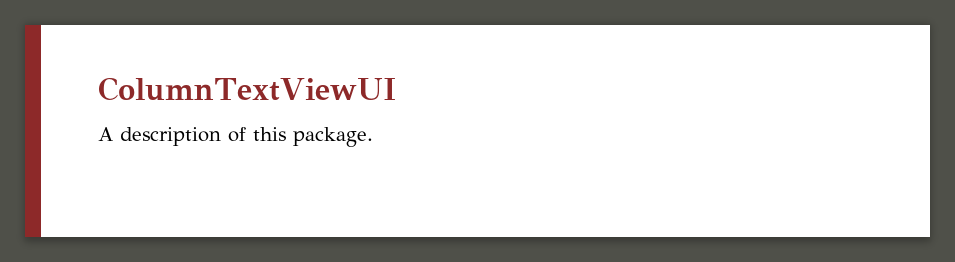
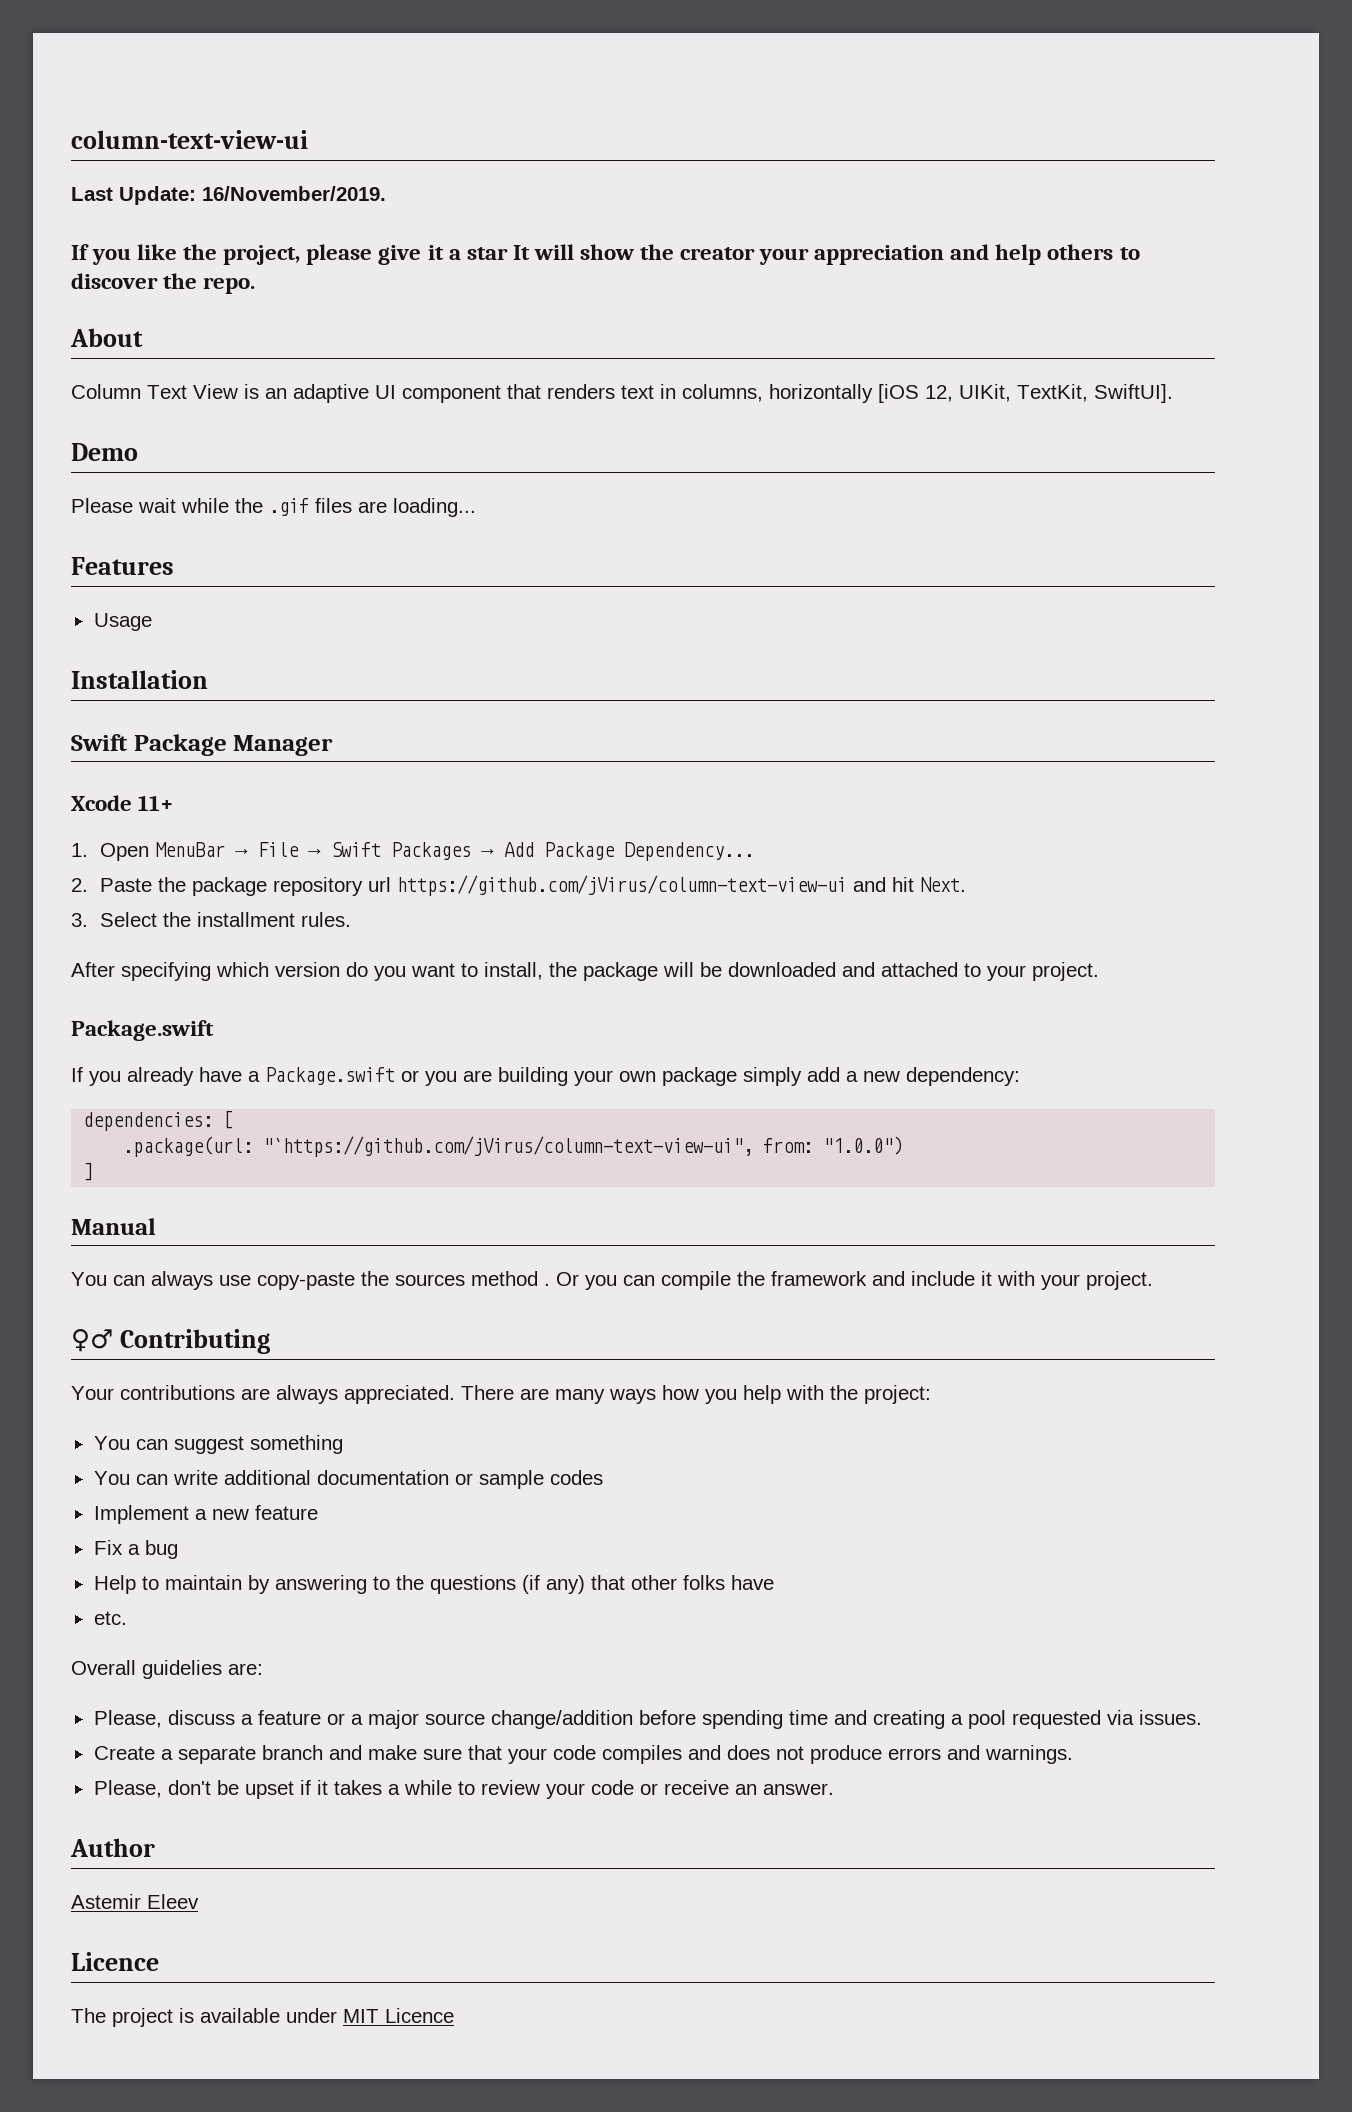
- ColumnTextViewUI
- A description of this package.
+ column-text-view-ui
+ Last Update: 16/November/2019.
+ If you like the project, please give it a star It will show the creator your appreciation and help others to discover the repo.
+ About
+ Column Text View is an adaptive UI component that renders text in columns, horizontally [iOS 12, UIKit, TextKit, SwiftUI].
+ Demo
+ Please wait while the .gif files are loading...
+ Features
+ Usage
+ Installation
+ Swift Package Manager
+ Xcode 11+
+ 1. Open MenuBar → File → Swift Packages → Add Package Dependency...
+ 2. Paste the package repository url https://github.com/jVirus/column-text-view-ui and hit Next.
+ 3. Select the installment rules.
+ After specifying which version do you want to install, the package will be downloaded and attached to your project.
+ Package.swift
+ If you already have a Package.swift or you are building your own package simply add a new dependency:
+ dependencies: [
+ .package(url: "`https://github.com/jVirus/column-text-view-ui", from: "1.0.0")
+ ]
+ Manual
+ You can always use copy-paste the sources method . Or you can compile the framework and include it with your project.
+ ♀♂ Contributing
+ Your contributions are always appreciated. There are many ways how you help with the project:
+ You can suggest something
+ You can write additional documentation or sample codes
+ Implement a new feature
+ Fix a bug
+ Help to maintain by answering to the questions (if any) that other folks have
+ etc.
+ Overall guidelies are:
+ Please, discuss a feature or a major source change/addition before spending time and creating a pool requested via issues.
+ Create a separate branch and make sure that your code compiles and does not produce errors and warnings.
+ Please, don't be upset if it takes a while to review your code or receive an answer.
+ Author
+ Astemir Eleev
+ Licence
+ The project is available under MIT Licence

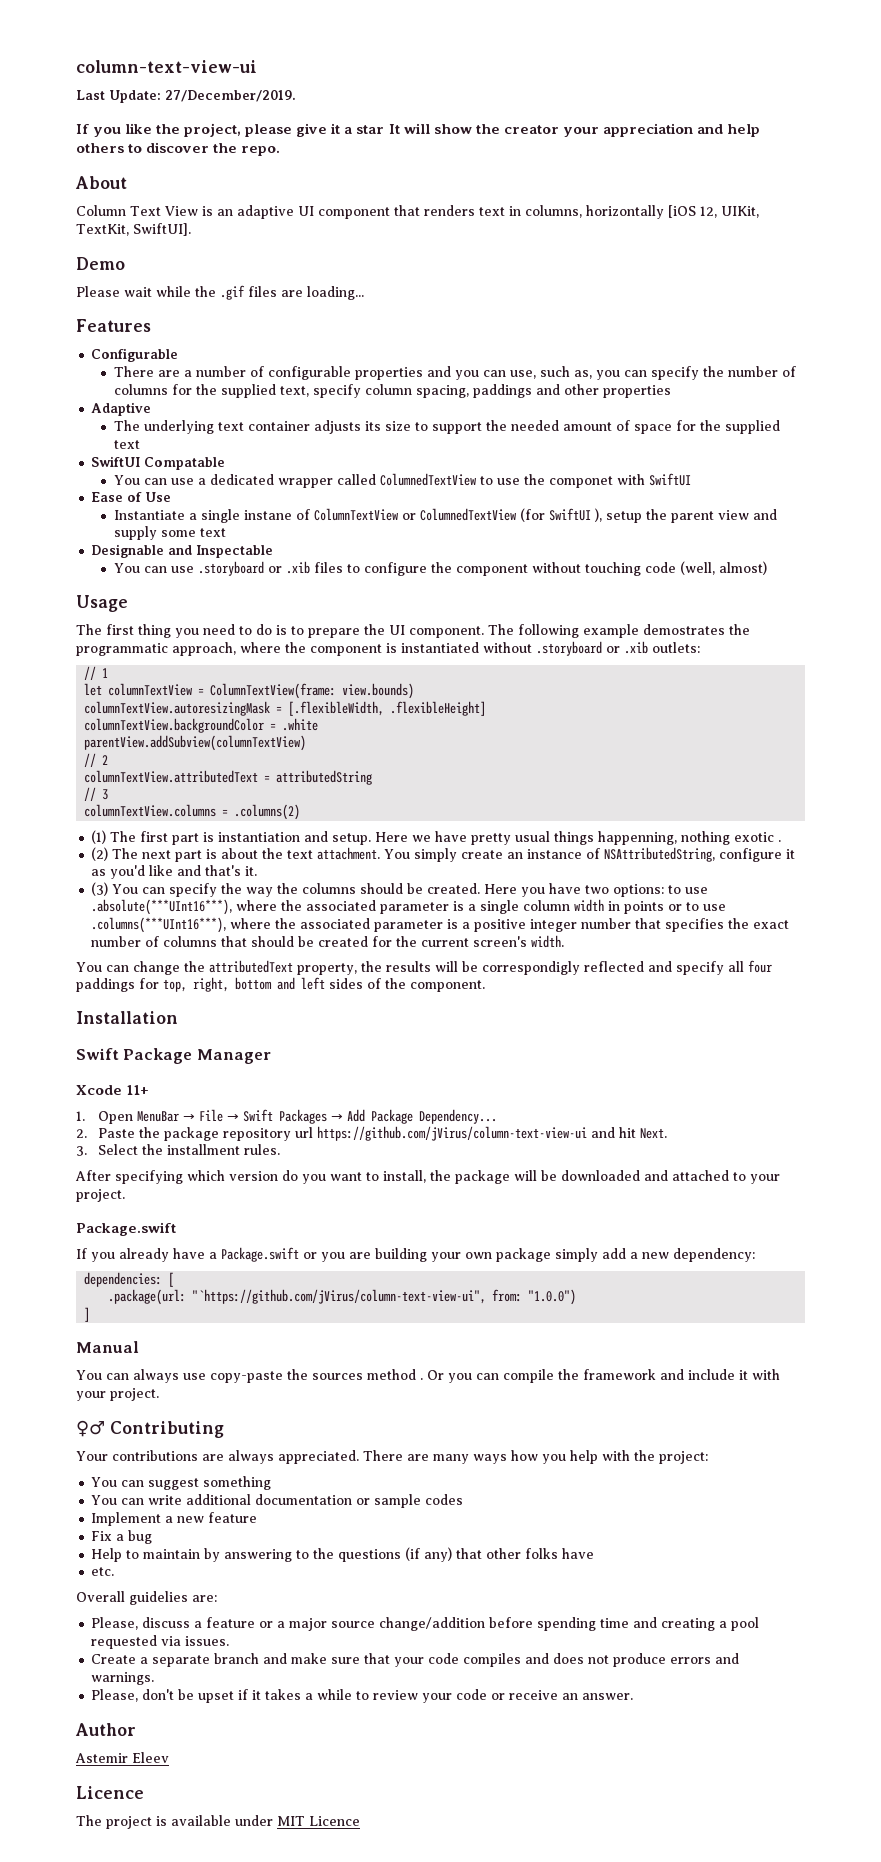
- Last Update: 16/November/2019.
+ Last Update: 27/December/2019.
+ Configurable
+ There are a number of configurable properties and you can use, such as, you can specify the number of columns for the supplied text, specify column spacing, paddings and other properties
+ Adaptive
+ The underlying text container adjusts its size to support the needed amount of space for the supplied text
+ SwiftUI Compatable
+ You can use a dedicated wrapper called ColumnedTextView to use the componet with SwiftUI
+ Ease of Use
+ Instantiate a single instane of ColumnTextView or ColumnedTextView (for SwiftUI ), setup the parent view and supply some text
+ Designable and Inspectable
+ You can use .storyboard or .xib files to configure the component without touching code (well, almost)
  Usage
+ The first thing you need to do is to prepare the UI component. The following example demostrates the programmatic approach, where the component is instantiated without .storyboard or .xib outlets:
+ // 1
+ let columnTextView = ColumnTextView(frame: view.bounds)
+ columnTextView.autoresizingMask = [.flexibleWidth, .flexibleHeight]
+ columnTextView.backgroundColor = .white
+ parentView.addSubview(columnTextView)
+ // 2
+ columnTextView.attributedText = attributedString
+ // 3
+ columnTextView.columns = .columns(2)
+ (1) The first part is instantiation and setup. Here we have pretty usual things happenning, nothing exotic .
+ (2) The next part is about the text attachment. You simply create an instance of NSAttributedString, configure it as you'd like and that's it.
+ (3) You can specify the way the columns should be created. Here you have two options: to use .absolute(***UInt16***), where the associated parameter is a single column width in points or to use .columns(***UInt16***), where the associated parameter is a positive integer number that specifies the exact number of columns that should be created for the current screen's width.
+ You can change the attributedText property, the results will be correspondigly reflected and specify all four paddings for top, right, bottom and left sides of the component.

